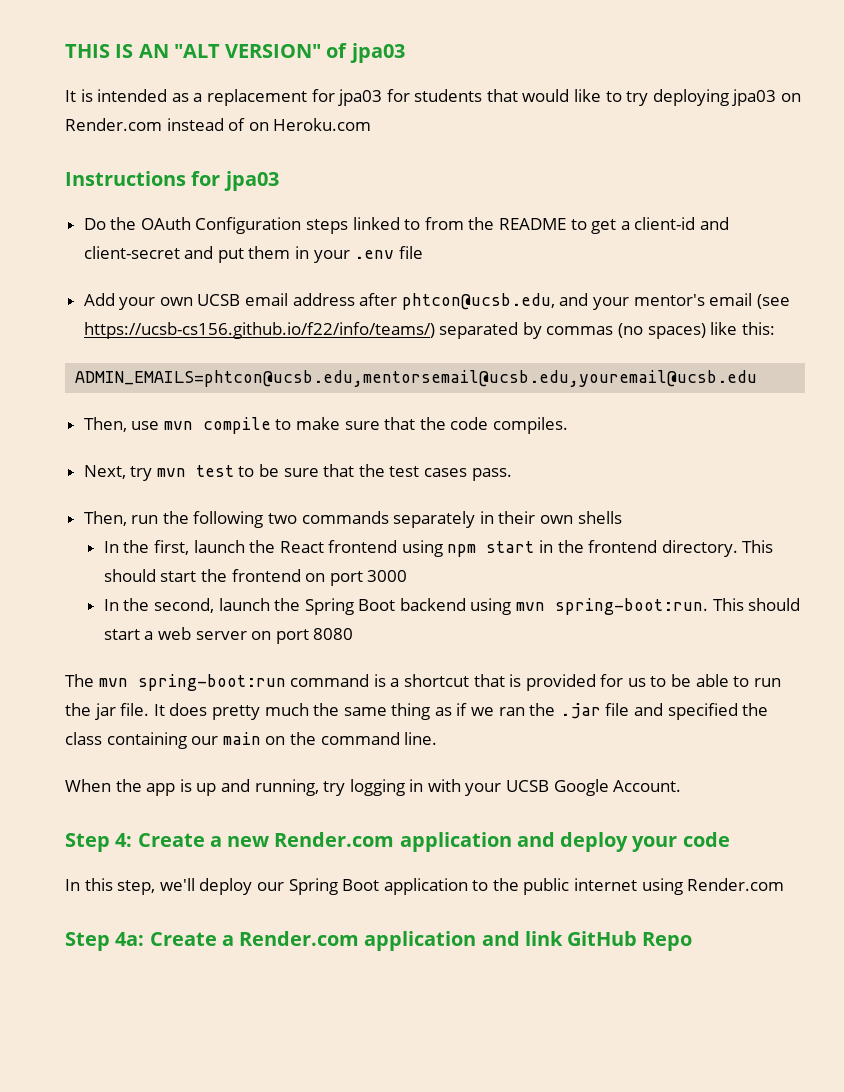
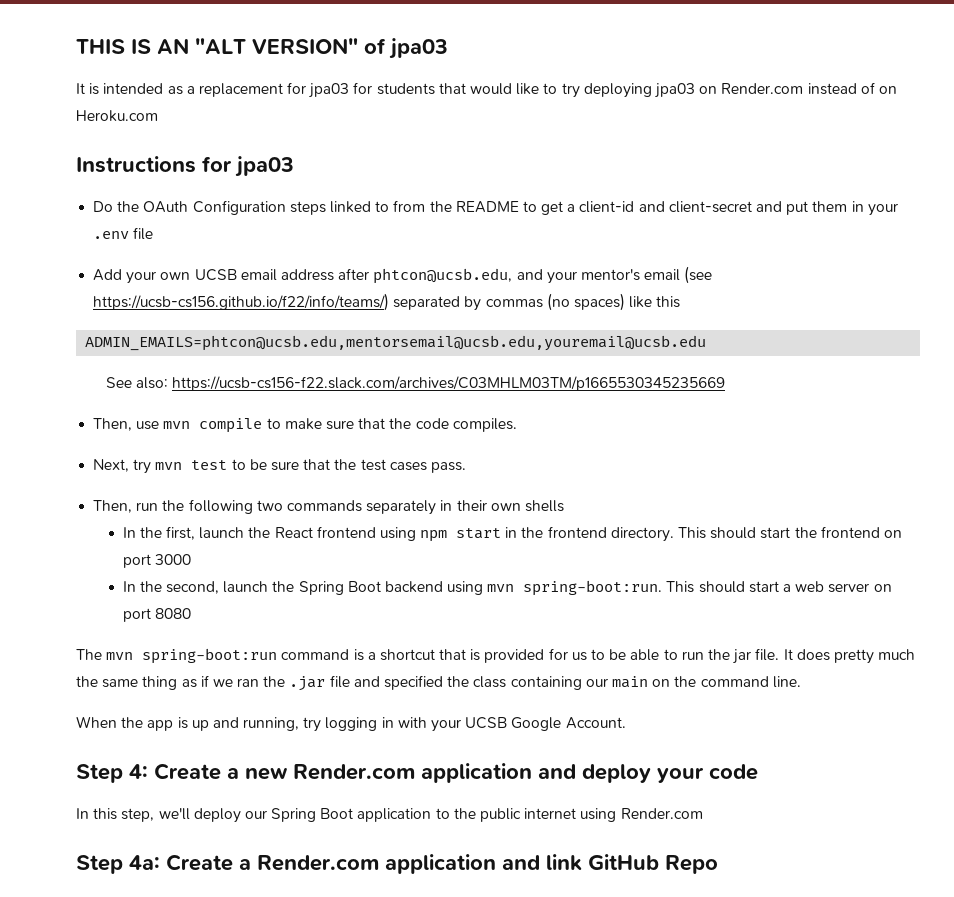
- Add your own UCSB email address after phtcon@ucsb.edu, and your mentor's email (see https://ucsb-cs156.github.io/f22/info/teams/) separated by commas (no spaces) like this:
+ Add your own UCSB email address after phtcon@ucsb.edu, and your mentor's email (see https://ucsb-cs156.github.io/f22/info/teams/) separated by commas (no spaces) like this
+ See also: https://ucsb-cs156-f22.slack.com/archives/C03MHLM03TM/p1665530345235669

